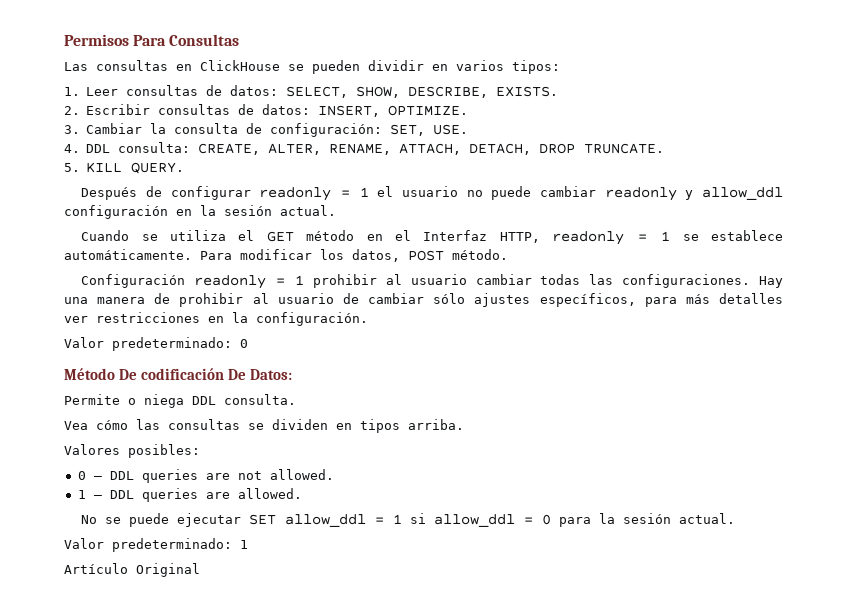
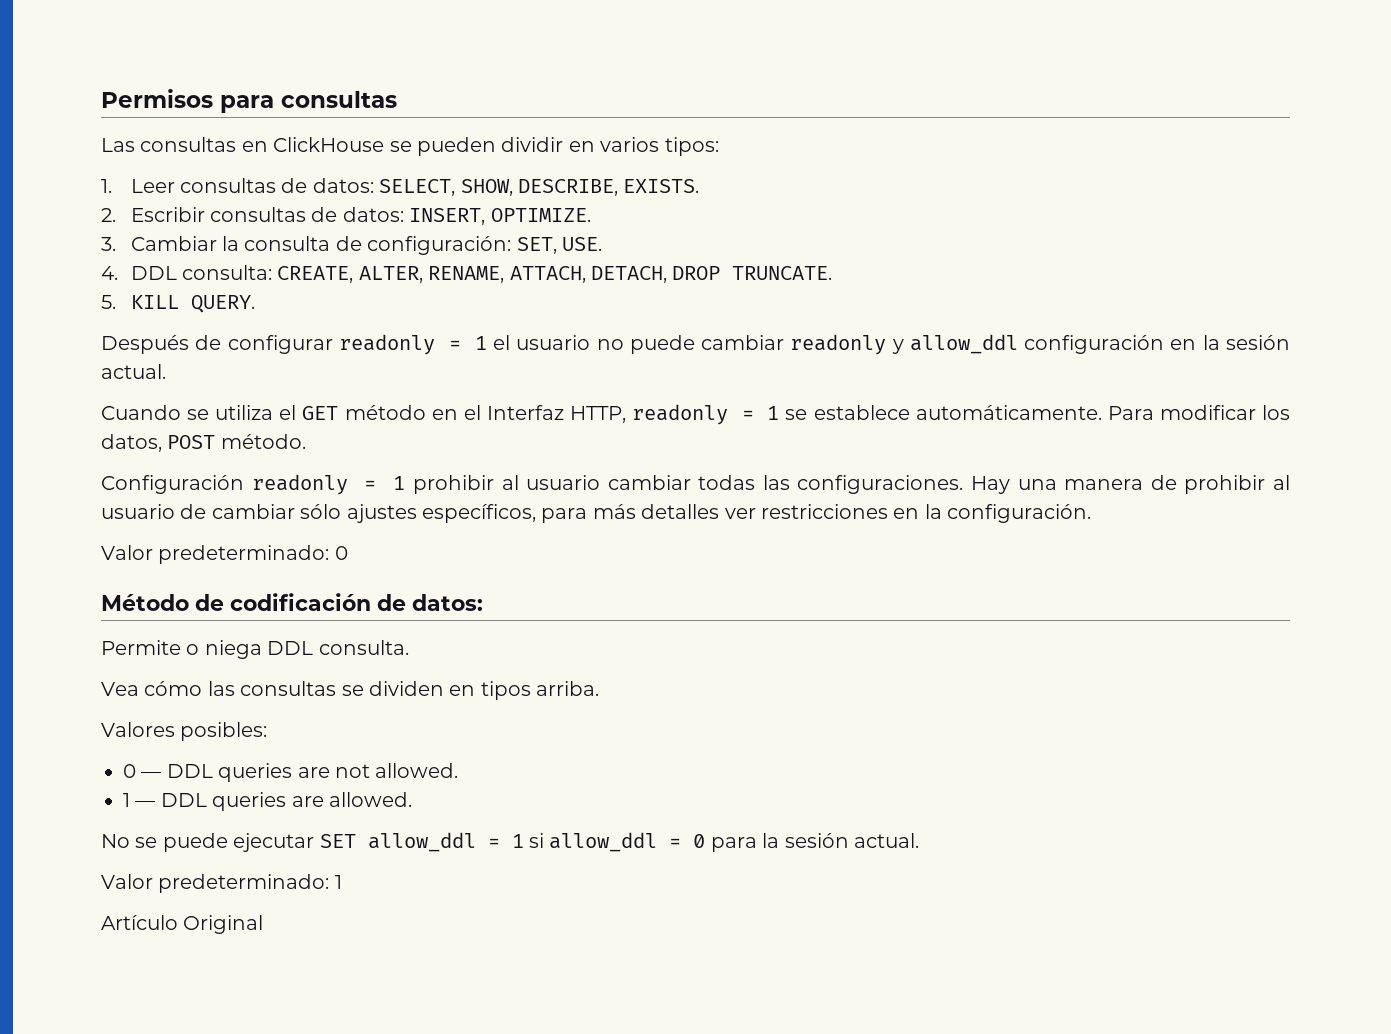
- Permisos Para Consultas
+ Permisos para consultas
- Método De codificación De Datos:
+ Método de codificación de datos:

